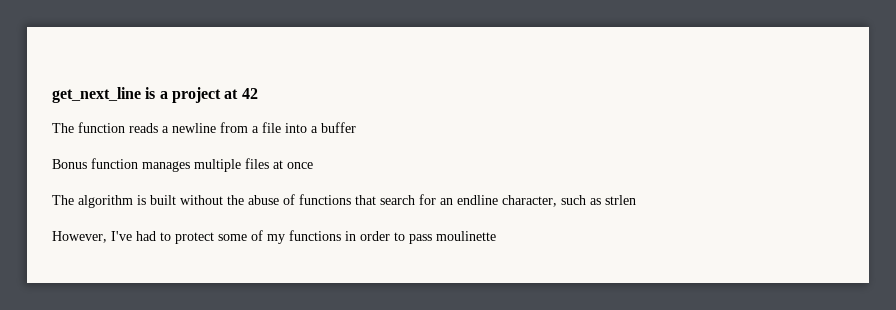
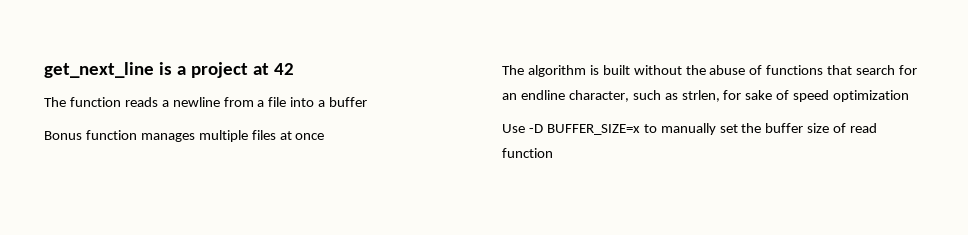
- The algorithm is built without the abuse of functions that search for an endline character, such as strlen
- However, I've had to protect some of my functions in order to pass moulinette
+ The algorithm is built without the abuse of functions that search for an endline character, such as strlen, for sake of speed optimization
+ Use -D BUFFER_SIZE=x to manually set the buffer size of read function

